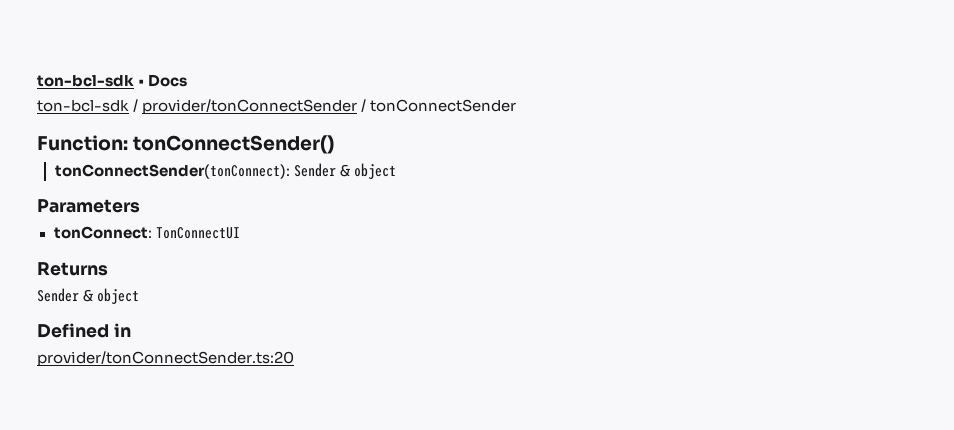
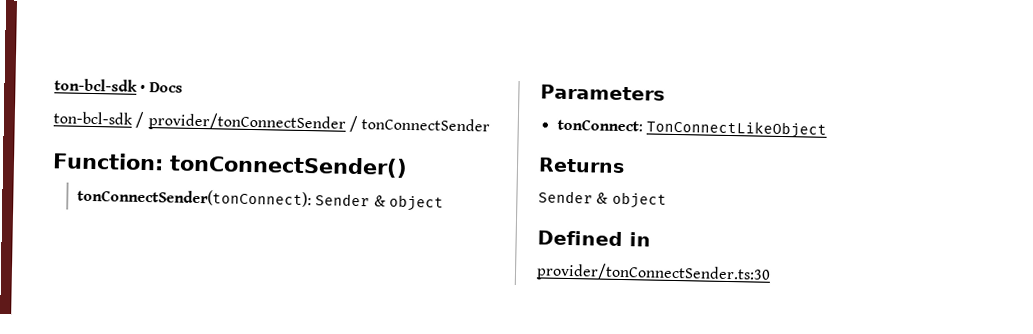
- tonConnect: TonConnectUI
+ tonConnect: TonConnectLikeObject
- provider/tonConnectSender.ts:20
+ provider/tonConnectSender.ts:30

